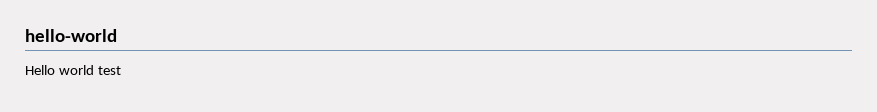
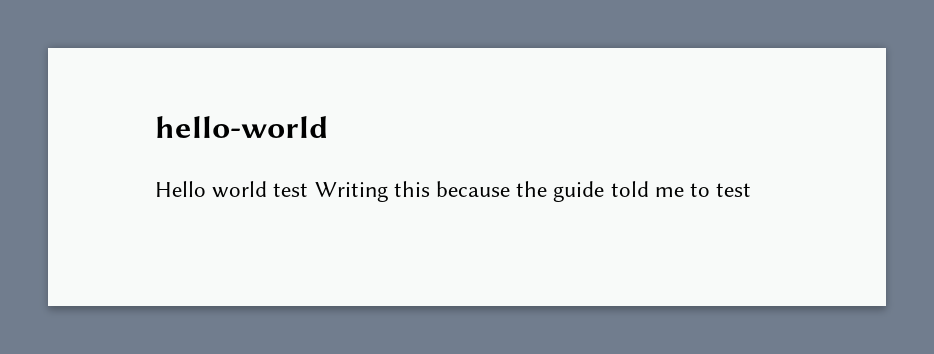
- Hello world test
+ Hello world test Writing this because the guide told me to test

